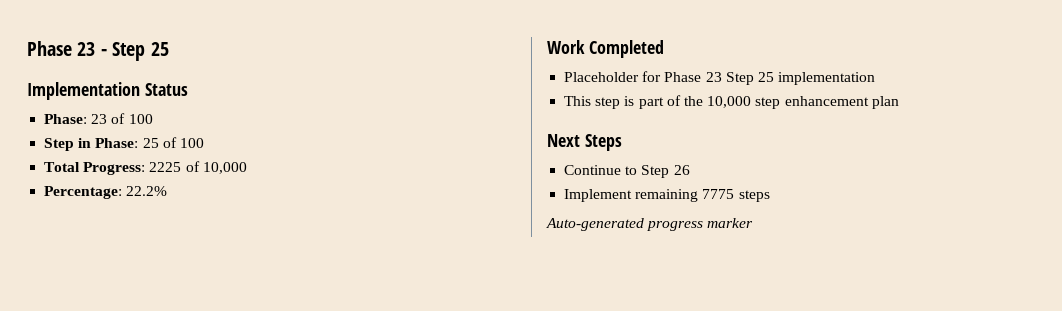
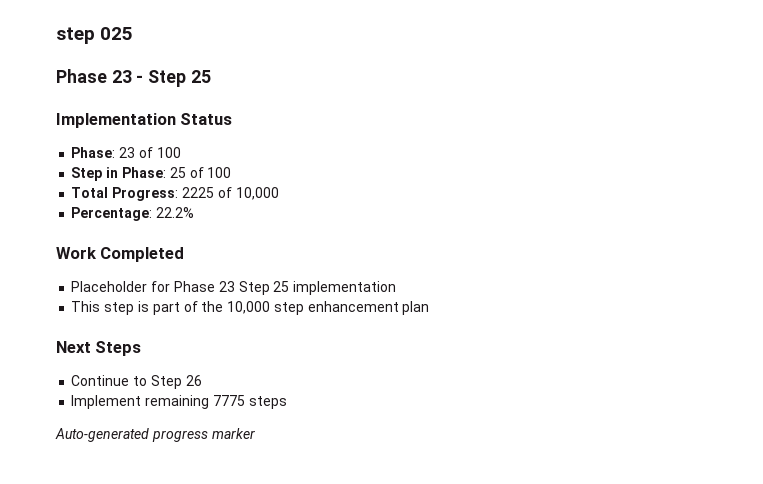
+ step 025

